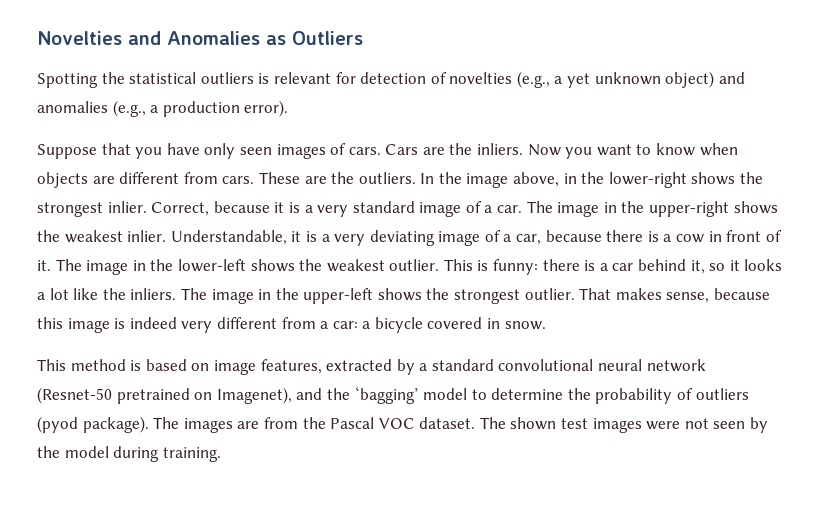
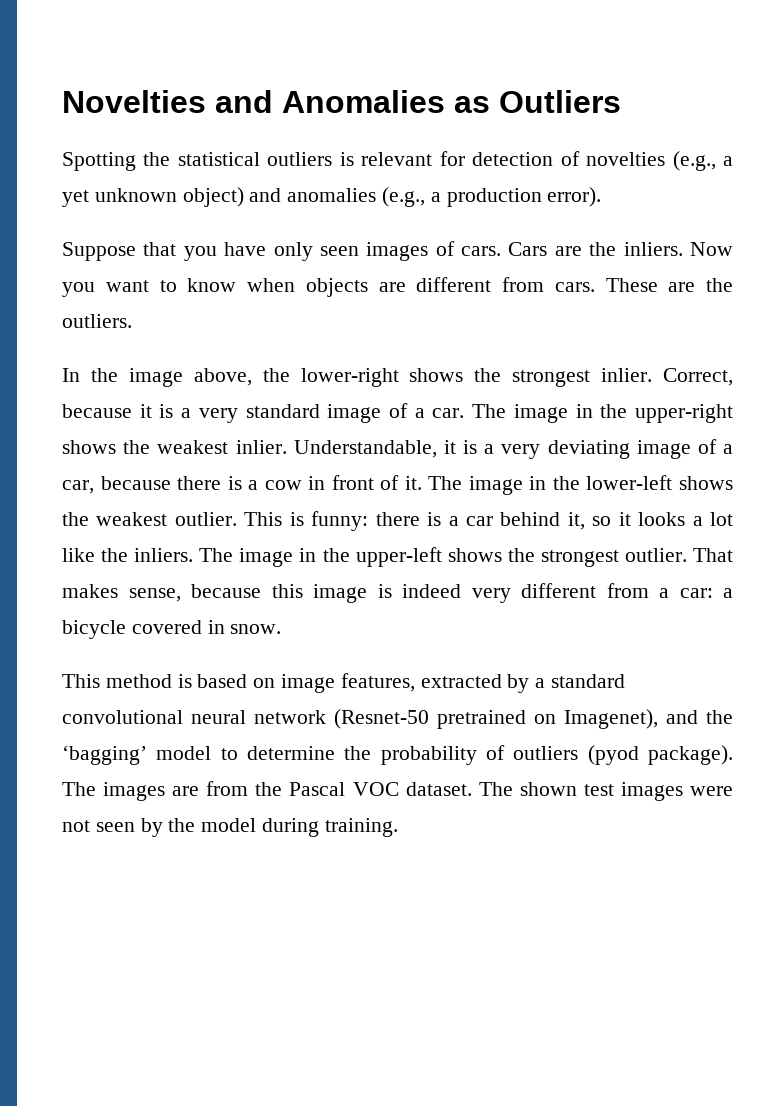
- These are the outliers. In the image above, in the lower-right shows the strongest inlier.
+ These are the outliers.
+ In the image above, the lower-right shows the strongest inlier.

